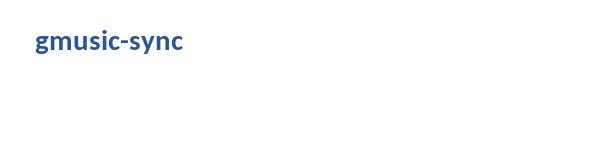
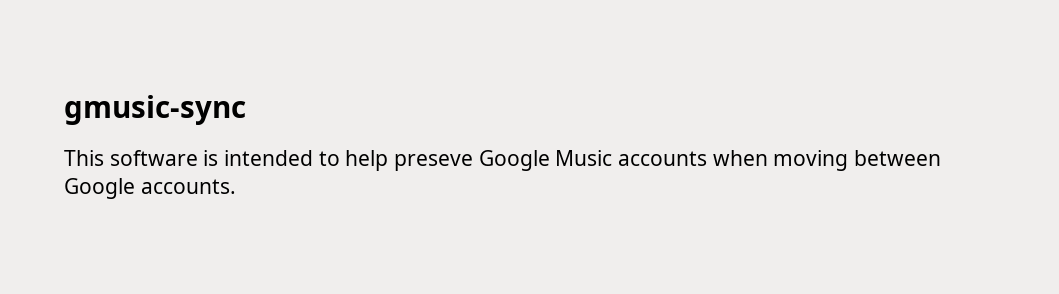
+ This software is intended to help preseve Google Music accounts when moving between Google accounts.

